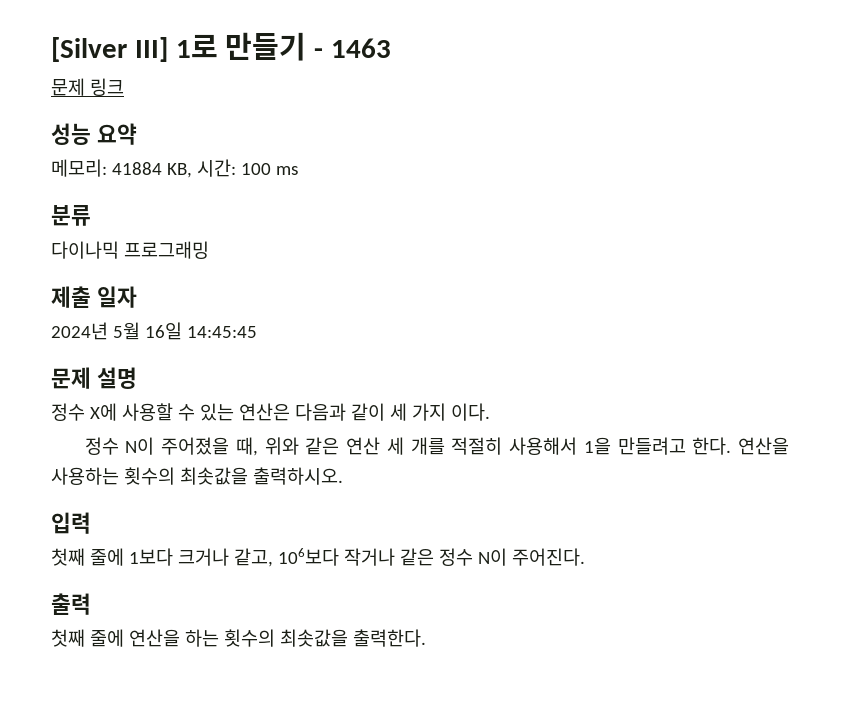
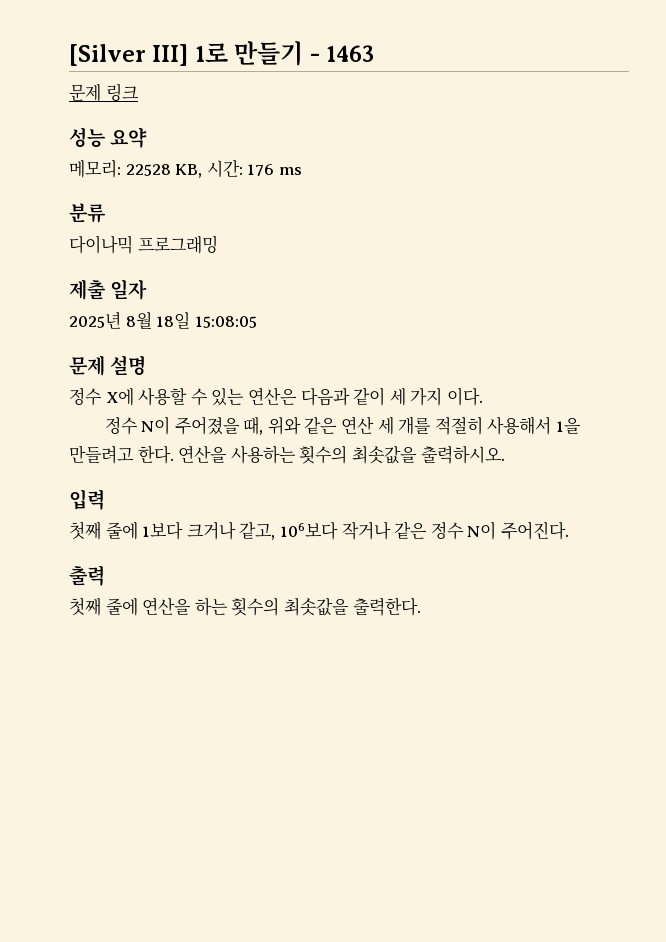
- 메모리: 41884 KB, 시간: 100 ms
+ 메모리: 22528 KB, 시간: 176 ms
- 2024년 5월 16일 14:45:45
+ 2025년 8월 18일 15:08:05

